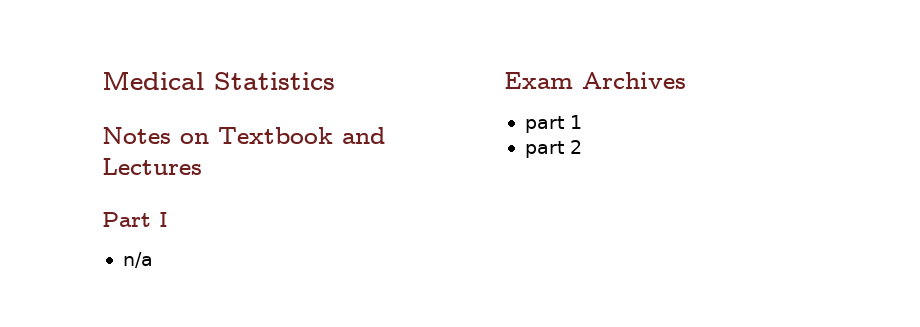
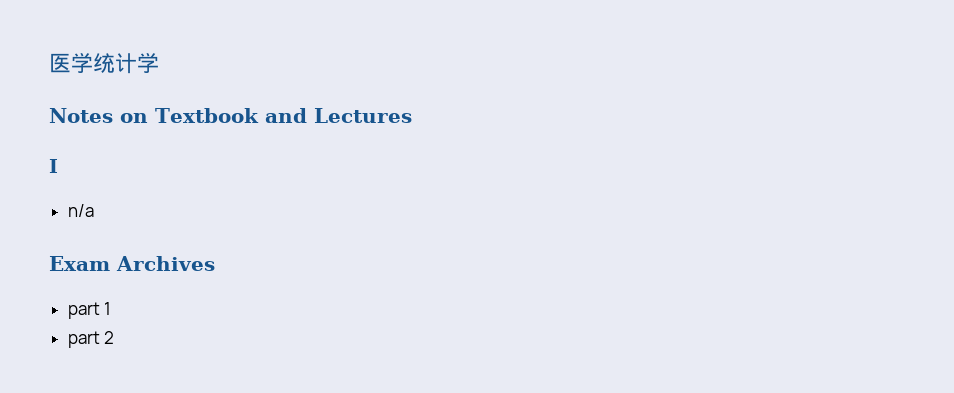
- Medical Statistics
+ 医学统计学
  Notes on Textbook and Lectures
- Part I
+ I

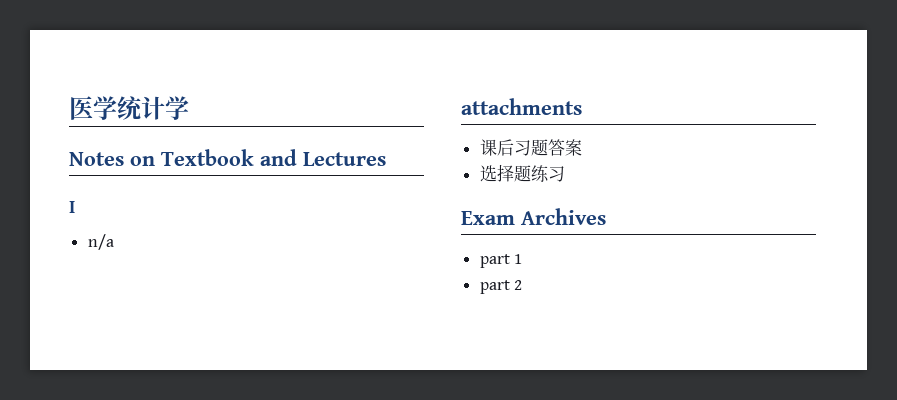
+ attachments
+ 课后习题答案
+ 选择题练习

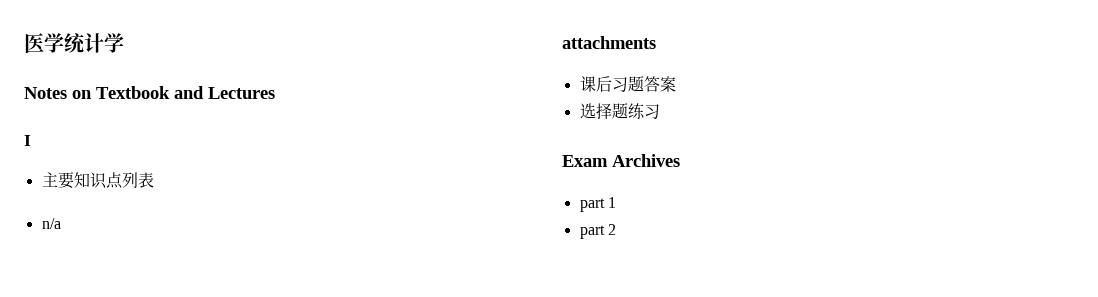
+ 主要知识点列表

